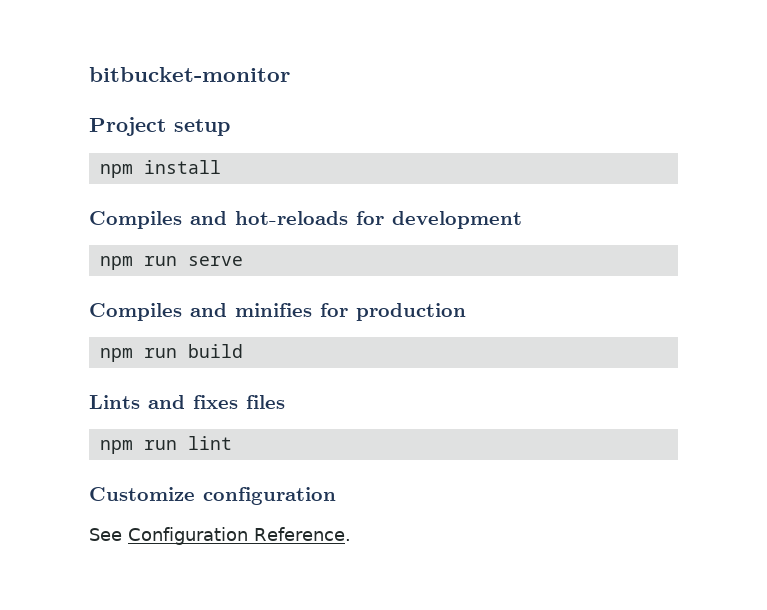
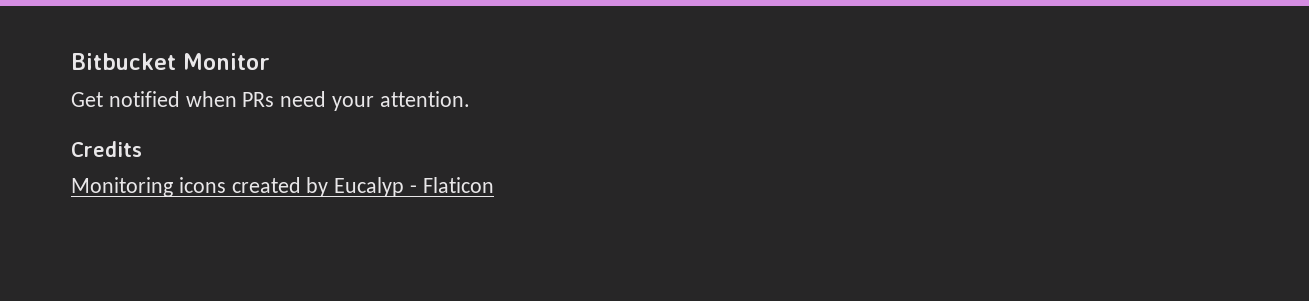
- bitbucket-monitor
- Project setup
- npm install
- Compiles and hot-reloads for development
- npm run serve
- Compiles and minifies for production
- npm run build
- Lints and fixes files
- npm run lint
- Customize configuration
- See Configuration Reference.
+ Bitbucket Monitor
+ Get notified when PRs need your attention.
+ Credits
+ Monitoring icons created by Eucalyp - Flaticon

